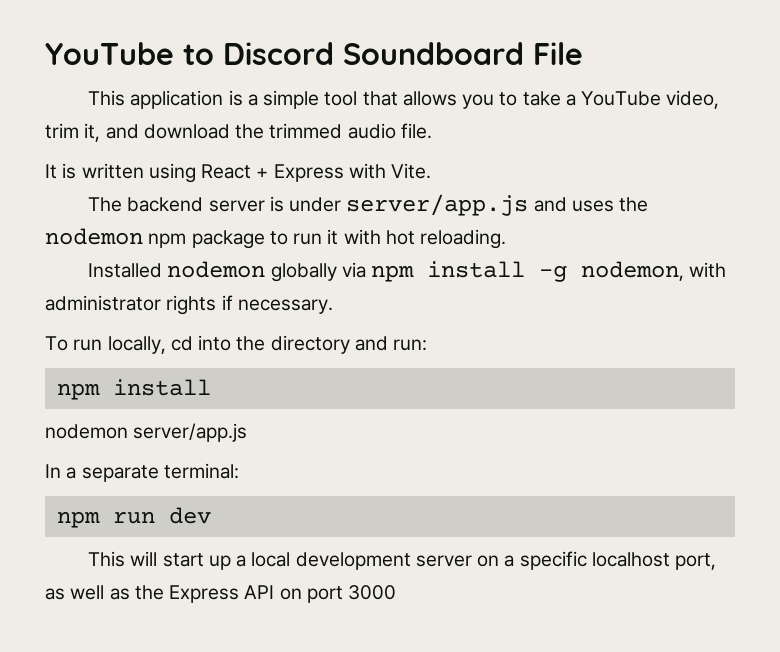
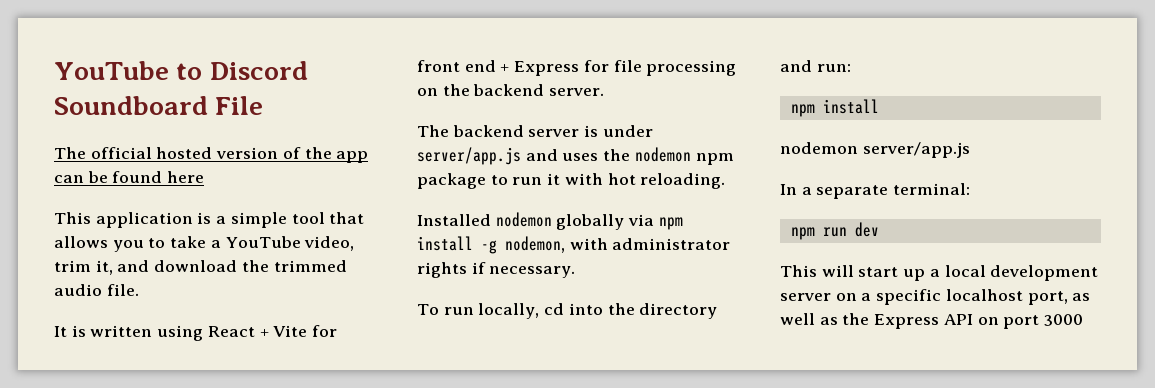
+ The official hosted version of the app can be found here
- It is written using React + Express with Vite.
+ It is written using React + Vite for front end + Express for file processing on the backend server.

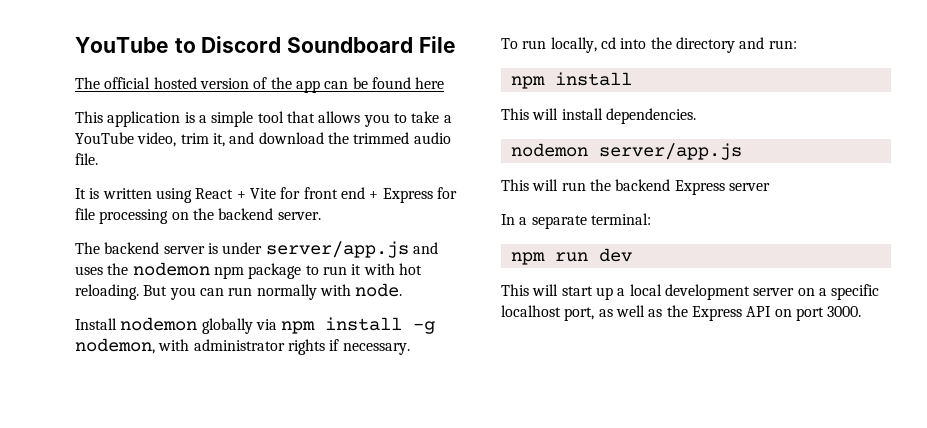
- The backend server is under server/app.js and uses the nodemon npm package to run it with hot reloading.
- Installed nodemon globally via npm install -g nodemon, with administrator rights if necessary.
+ The backend server is under server/app.js and uses the nodemon npm package to run it with hot reloading. But you can run normally with node.
+ Install nodemon globally via npm install -g nodemon, with administrator rights if necessary.
+ This will install dependencies.
  nodemon server/app.js
+ This will run the backend Express server
- This will start up a local development server on a specific localhost port, as well as the Express API on port 3000
+ This will start up a local development server on a specific localhost port, as well as the Express API on port 3000.

